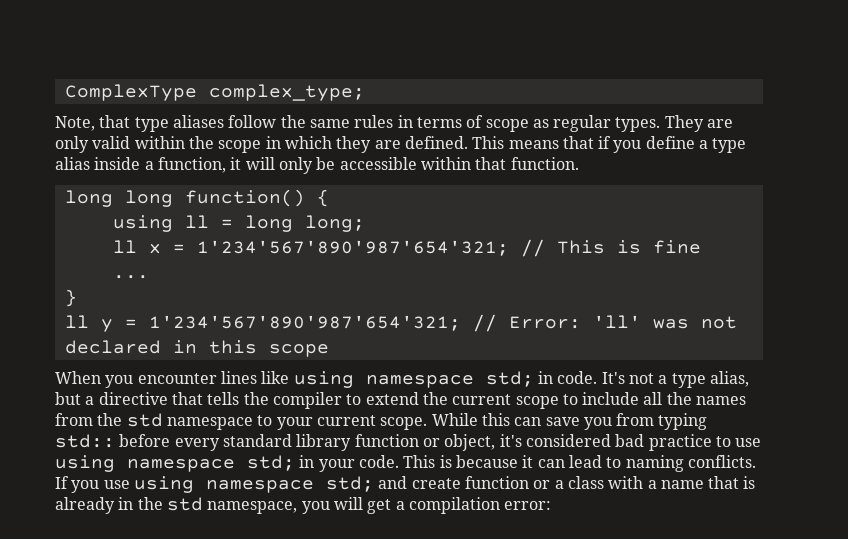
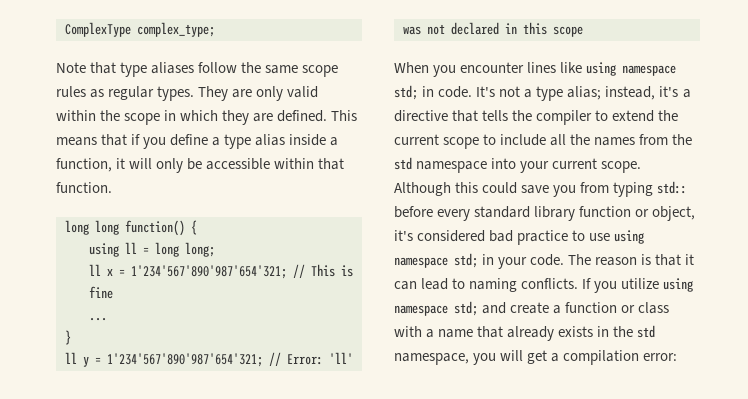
- Note, that type aliases follow the same rules in terms of scope as regular types.
+ Note that type aliases follow the same scope rules as regular types.
- It's not a type alias, but a directive that tells the compiler to extend the current scope to include all the names from the std namespace to your current scope.
+ It's not a type alias; instead, it's a directive that tells the compiler to extend the current scope to include all the names from the std namespace into your current scope.
- While this can save you from typing std:: before every standard library function or object, it's considered bad practice to use using namespace std; in your code.
+ Although this could save you from typing std:: before every standard library function or object, it's considered bad practice to use using namespace std; in your code.
- This is because it can lead to naming conflicts.
+ The reason is that it can lead to naming conflicts.
- If you use using namespace std; and create function or a class with a name that is already in the std namespace, you will get a compilation error:
+ If you utilize using namespace std; and create a function or class with a name that already exists in the std namespace, you will get a compilation error:

